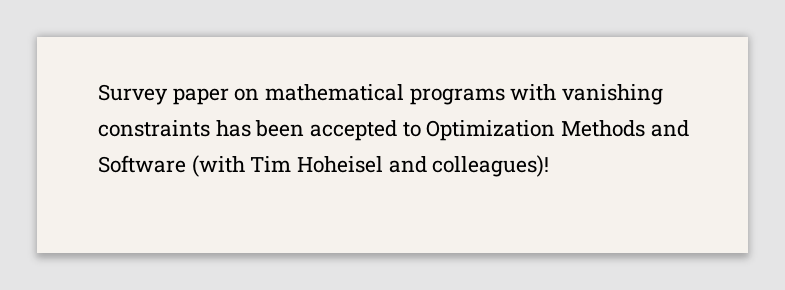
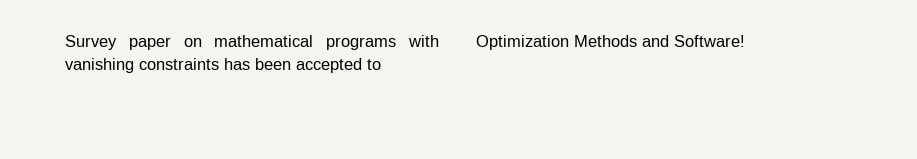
- Survey paper on mathematical programs with vanishing constraints has been accepted to Optimization Methods and Software (with Tim Hoheisel and colleagues)!
+ Survey paper on mathematical programs with vanishing constraints has been accepted to Optimization Methods and Software!

